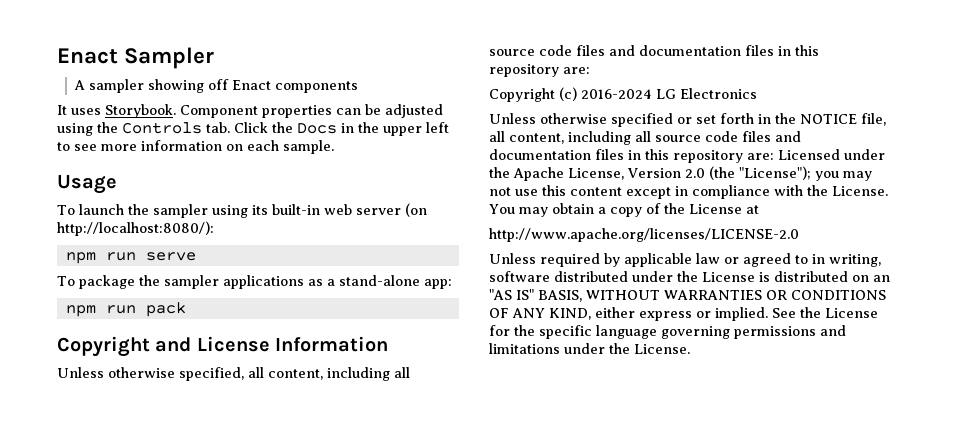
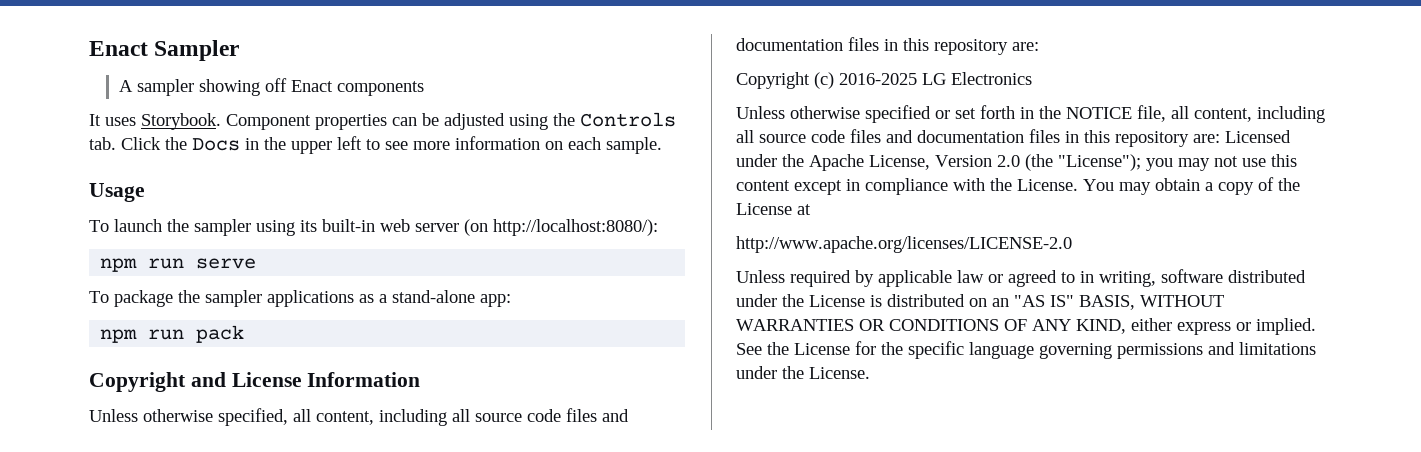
- Copyright (c) 2016-2024 LG Electronics
+ Copyright (c) 2016-2025 LG Electronics

